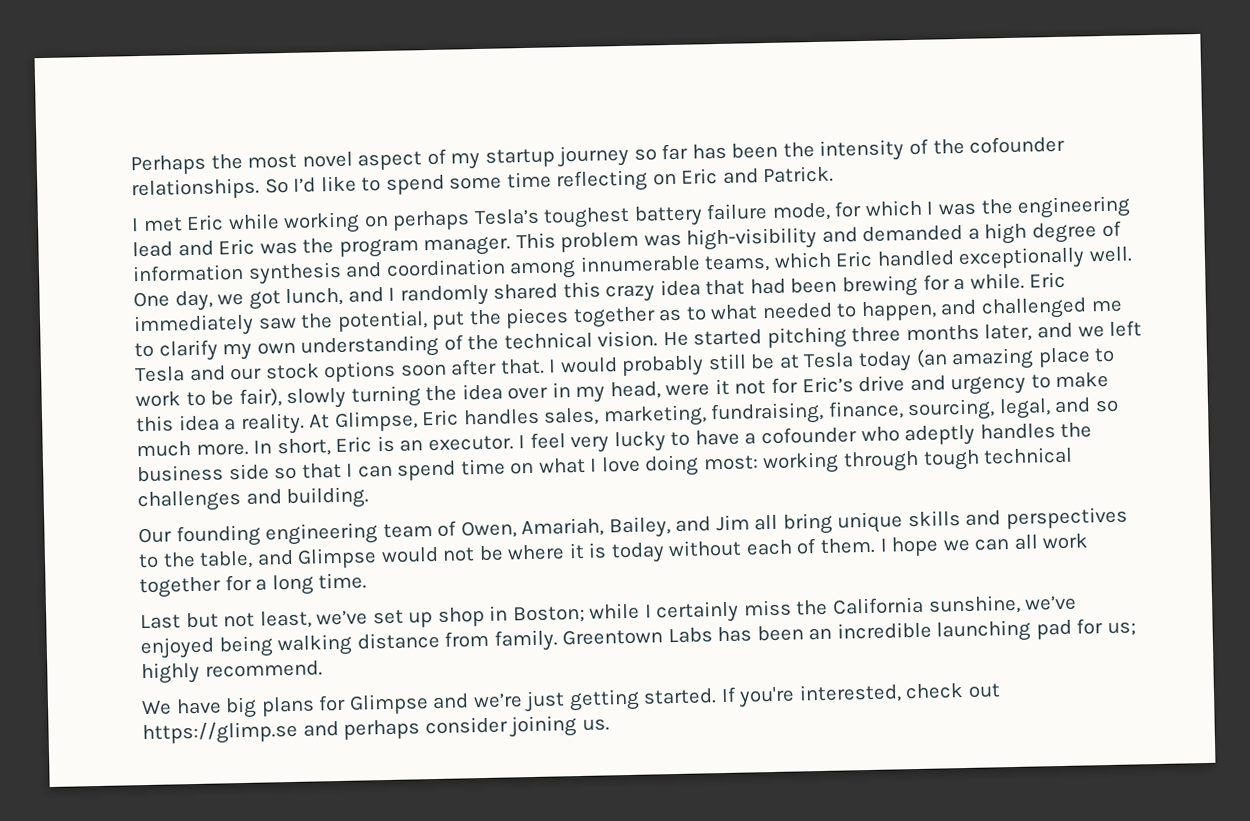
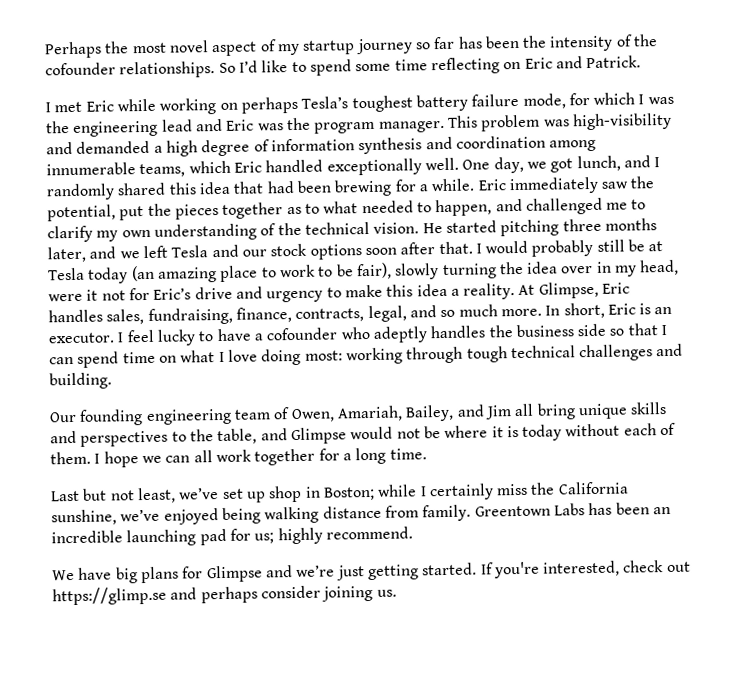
- One day, we got lunch, and I randomly shared this crazy idea that had been brewing for a while.
+ One day, we got lunch, and I randomly shared this idea that had been brewing for a while.
- At Glimpse, Eric handles sales, marketing, fundraising, finance, sourcing, legal, and so much more.
+ At Glimpse, Eric handles sales, fundraising, finance, contracts, legal, and so much more.
- I feel very lucky to have a cofounder who adeptly handles the business side so that I can spend time on what I love doing most: working through tough technical challenges and building.
+ I feel lucky to have a cofounder who adeptly handles the business side so that I can spend time on what I love doing most: working through tough technical challenges and building.

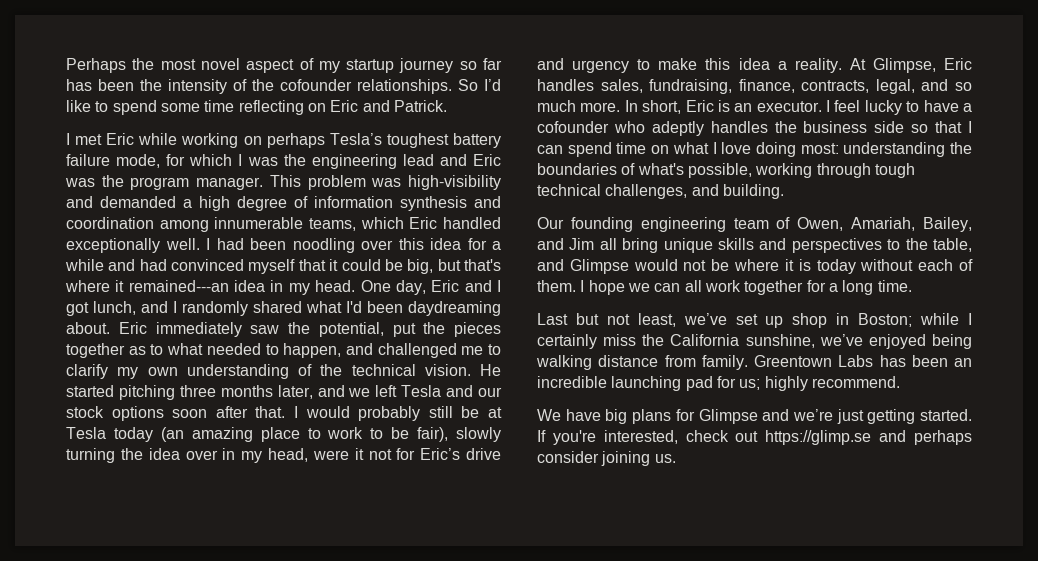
- One day, we got lunch, and I randomly shared this idea that had been brewing for a while.
+ I had been noodling over this idea for a while and had convinced myself that it could be big, but that's where it remained---an idea in my head. One day, Eric and I got lunch, and I randomly shared what I'd been daydreaming about.
- I feel lucky to have a cofounder who adeptly handles the business side so that I can spend time on what I love doing most: working through tough technical challenges and building.
+ I feel lucky to have a cofounder who adeptly handles the business side so that I can spend time on what I love doing most: understanding the boundaries of what's possible, working through tough technical challenges, and building.

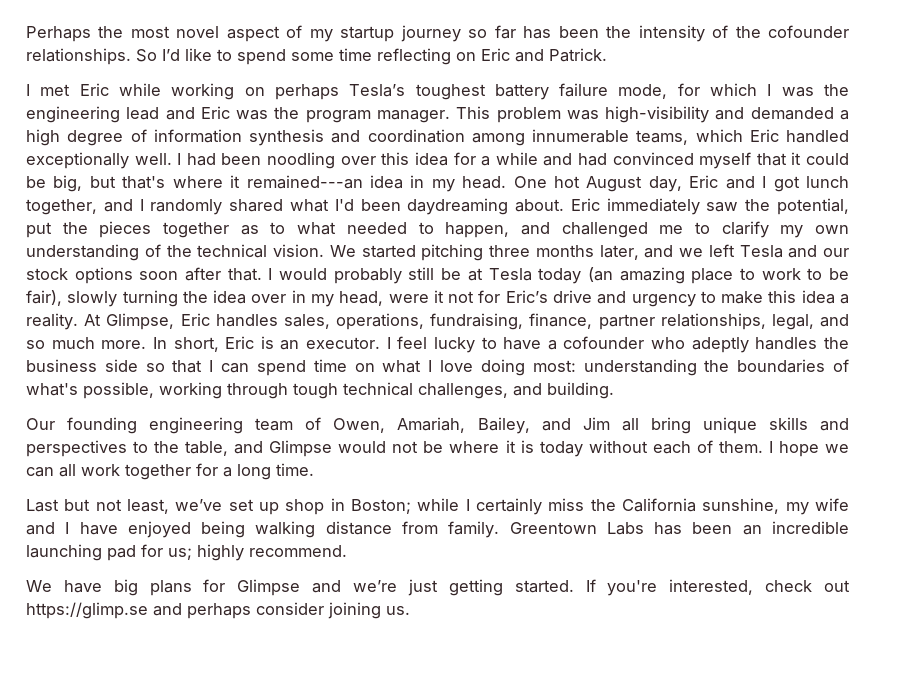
- One day, Eric and I got lunch, and I randomly shared what I'd been daydreaming about.
+ One hot August day, Eric and I got lunch together, and I randomly shared what I'd been daydreaming about.
- He started pitching three months later, and we left Tesla and our stock options soon after that.
+ We started pitching three months later, and we left Tesla and our stock options soon after that.
- At Glimpse, Eric handles sales, fundraising, finance, contracts, legal, and so much more.
+ At Glimpse, Eric handles sales, operations, fundraising, finance, partner relationships, legal, and so much more.
- Last but not least, we’ve set up shop in Boston; while I certainly miss the California sunshine, we’ve enjoyed being walking distance from family.
+ Last but not least, we’ve set up shop in Boston; while I certainly miss the California sunshine, my wife and I have enjoyed being walking distance from family.

